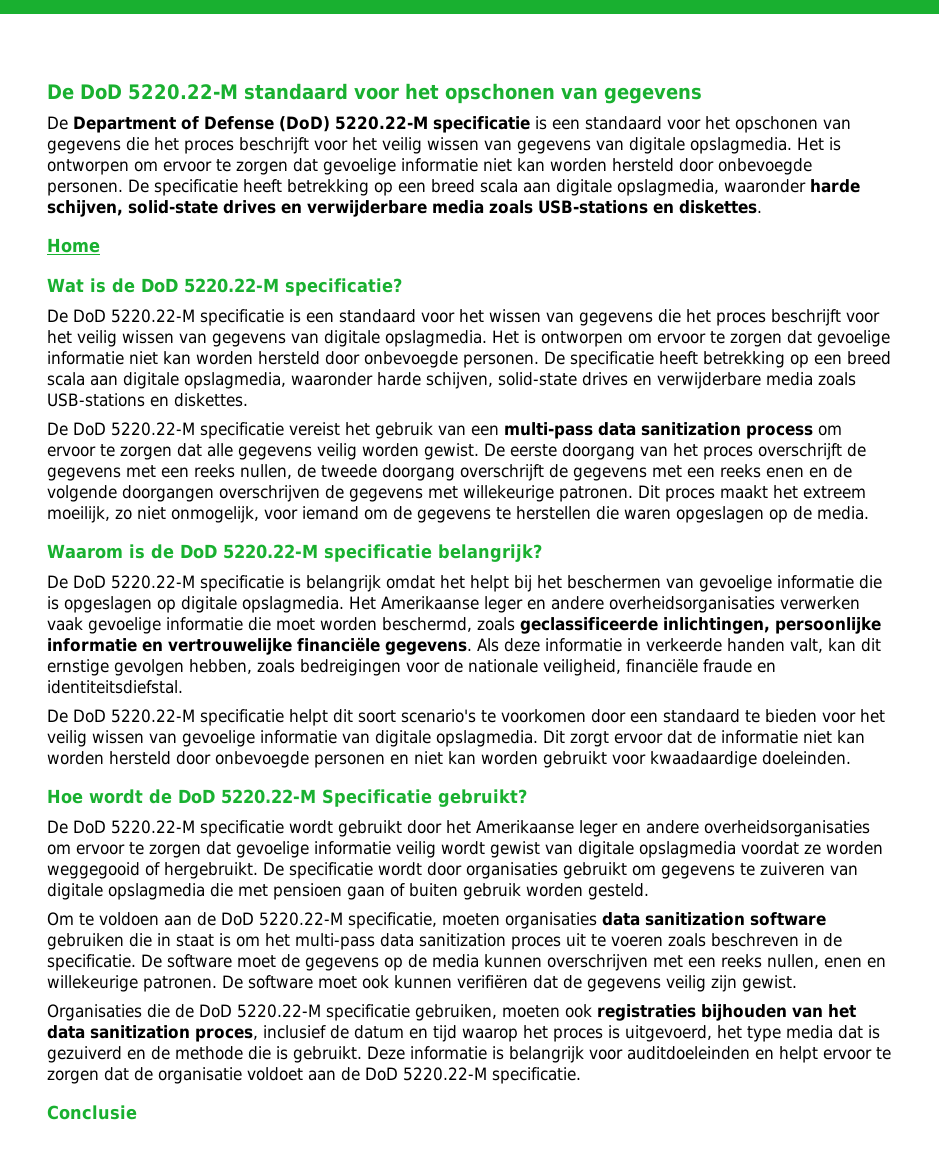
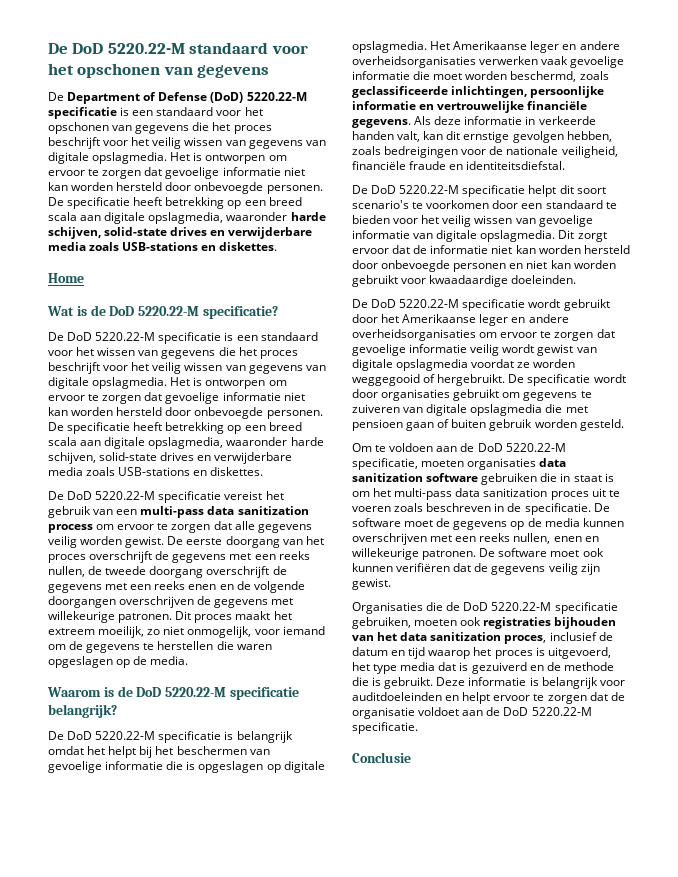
- Hoe wordt de DoD 5220.22-M Specificatie gebruikt?

